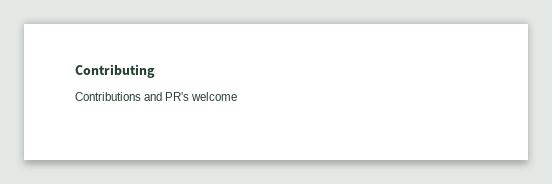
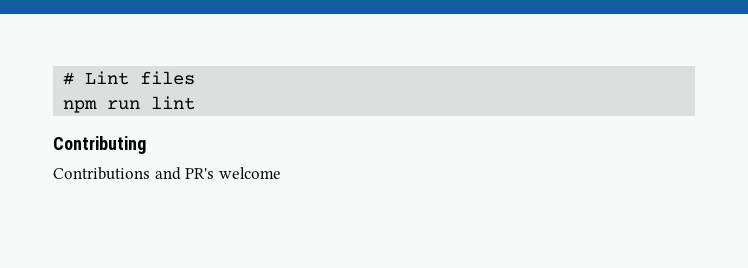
+ # Lint files
+ npm run lint

